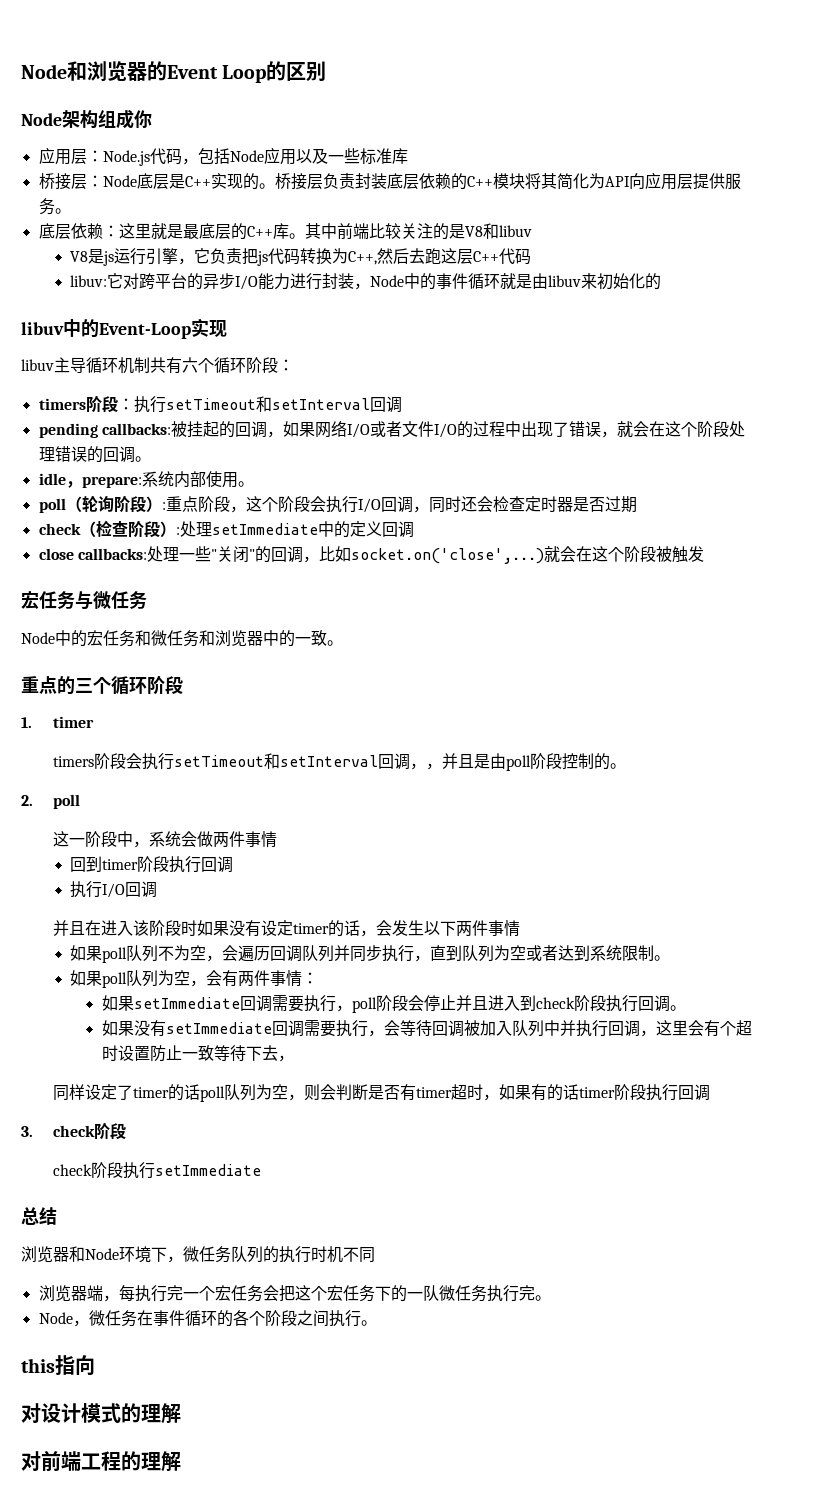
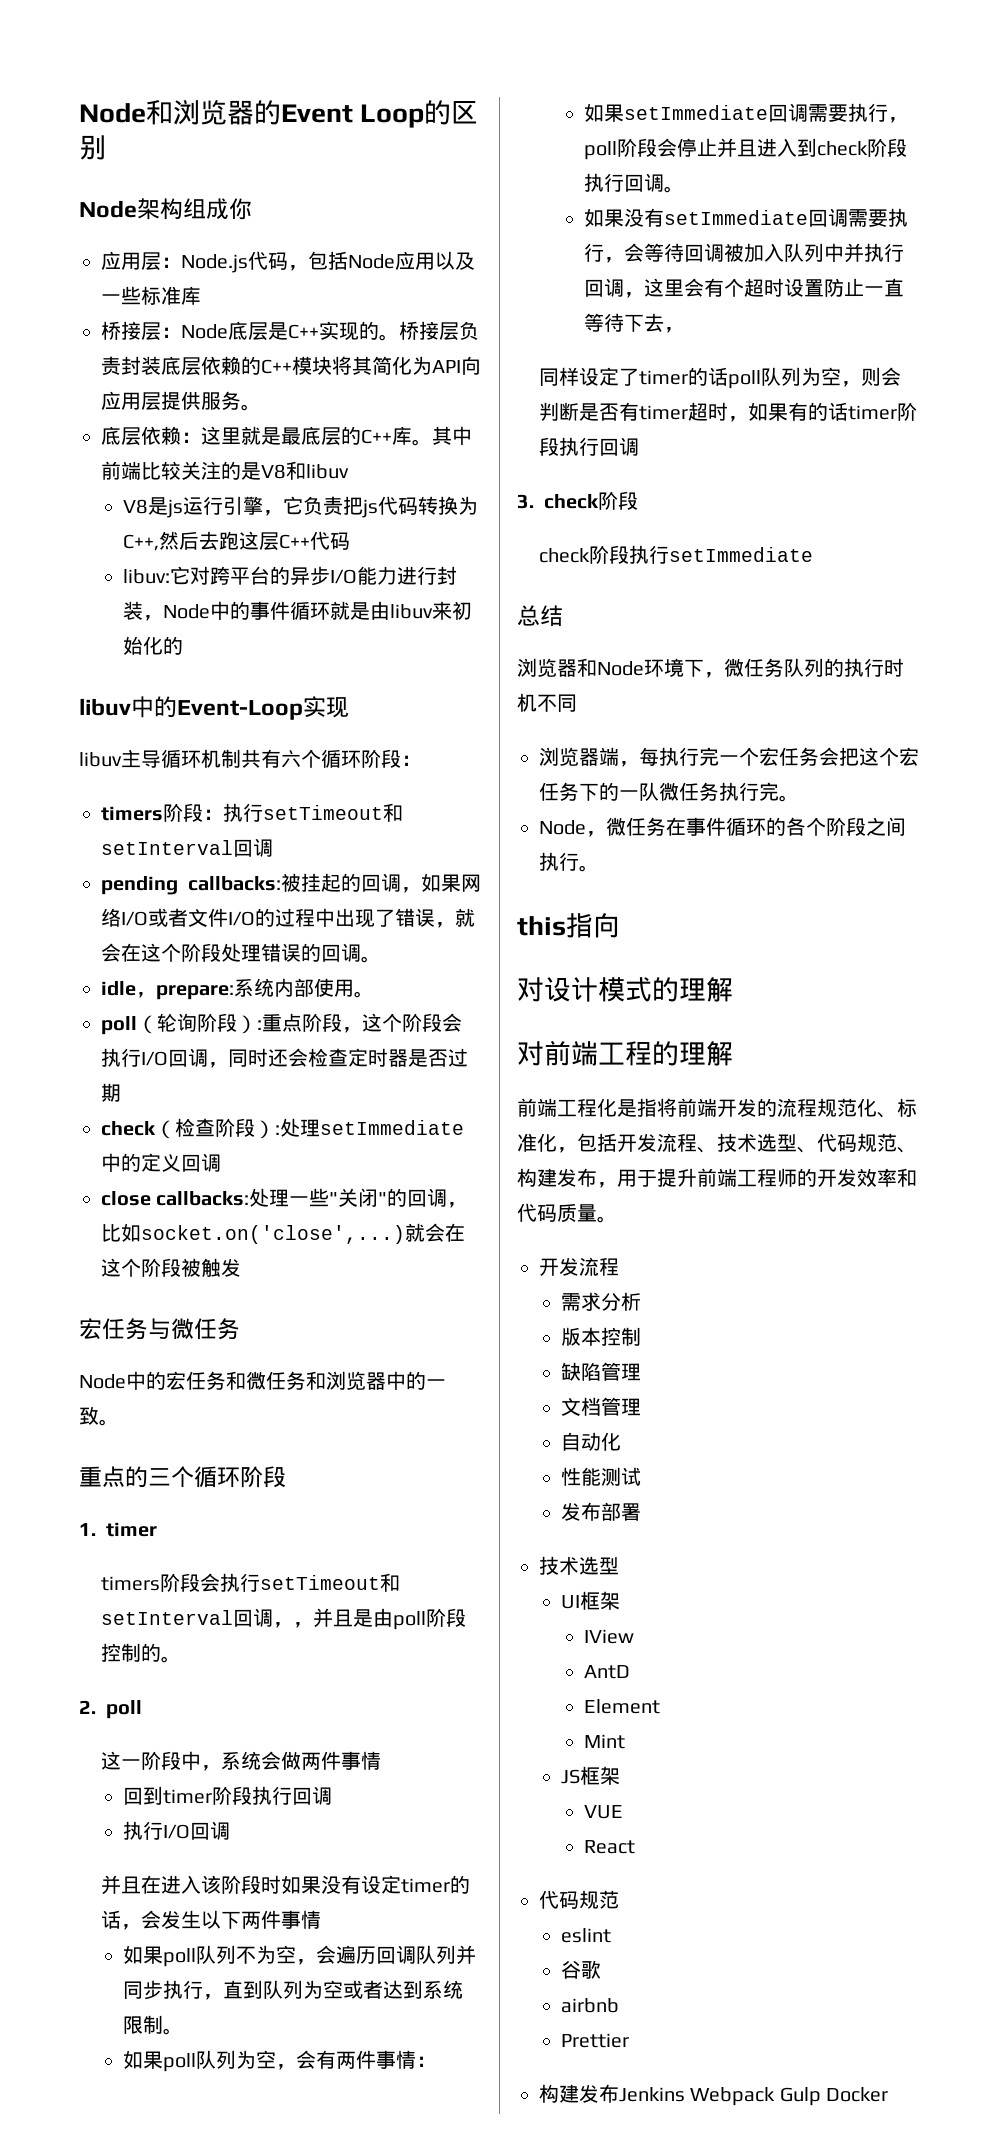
- 如果没有setImmediate回调需要执行，会等待回调被加入队列中并执行回调，这里会有个超时设置防止一致等待下去，
+ 如果没有setImmediate回调需要执行，会等待回调被加入队列中并执行回调，这里会有个超时设置防止一直等待下去，
+ 前端工程化是指将前端开发的流程规范化、标准化，包括开发流程、技术选型、代码规范、构建发布，用于提升前端工程师的开发效率和代码质量。
+ 开发流程
+ 需求分析
+ 版本控制
+ 缺陷管理
+ 文档管理
+ 自动化
+ 性能测试
+ 发布部署
+ 技术选型
+ UI框架
+ IView
+ AntD
+ Element
+ Mint
+ JS框架
+ VUE
+ React
+ 代码规范
+ eslint
+ 谷歌
+ airbnb
+ Prettier
+ 构建发布Jenkins Webpack Gulp Docker

